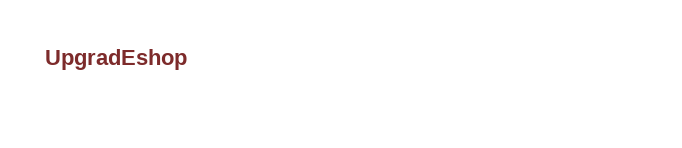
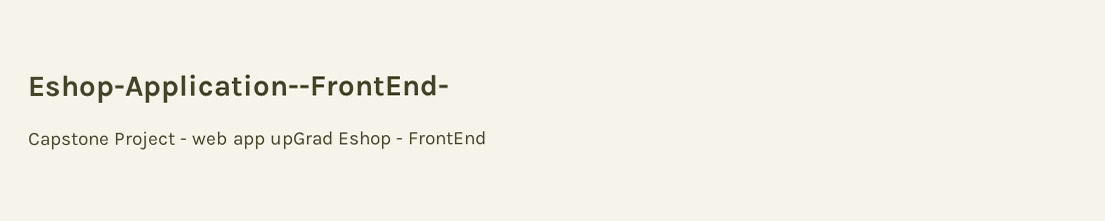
- UpgradEshop
+ Eshop-Application--FrontEnd-
+ Capstone Project - web app upGrad Eshop - FrontEnd

